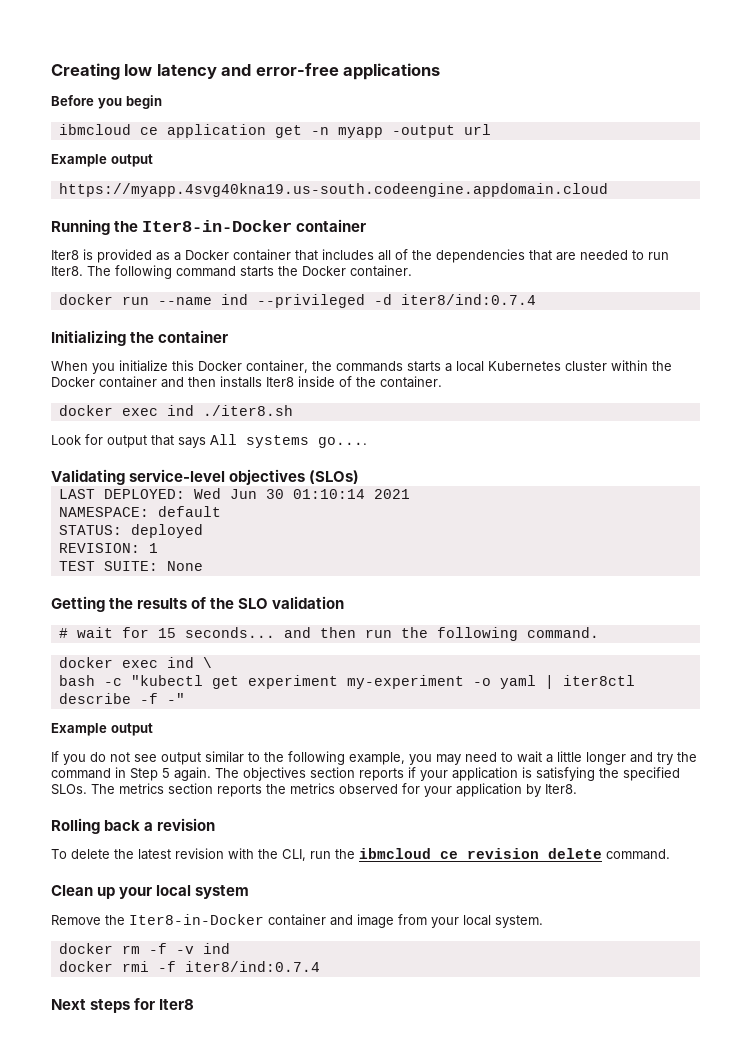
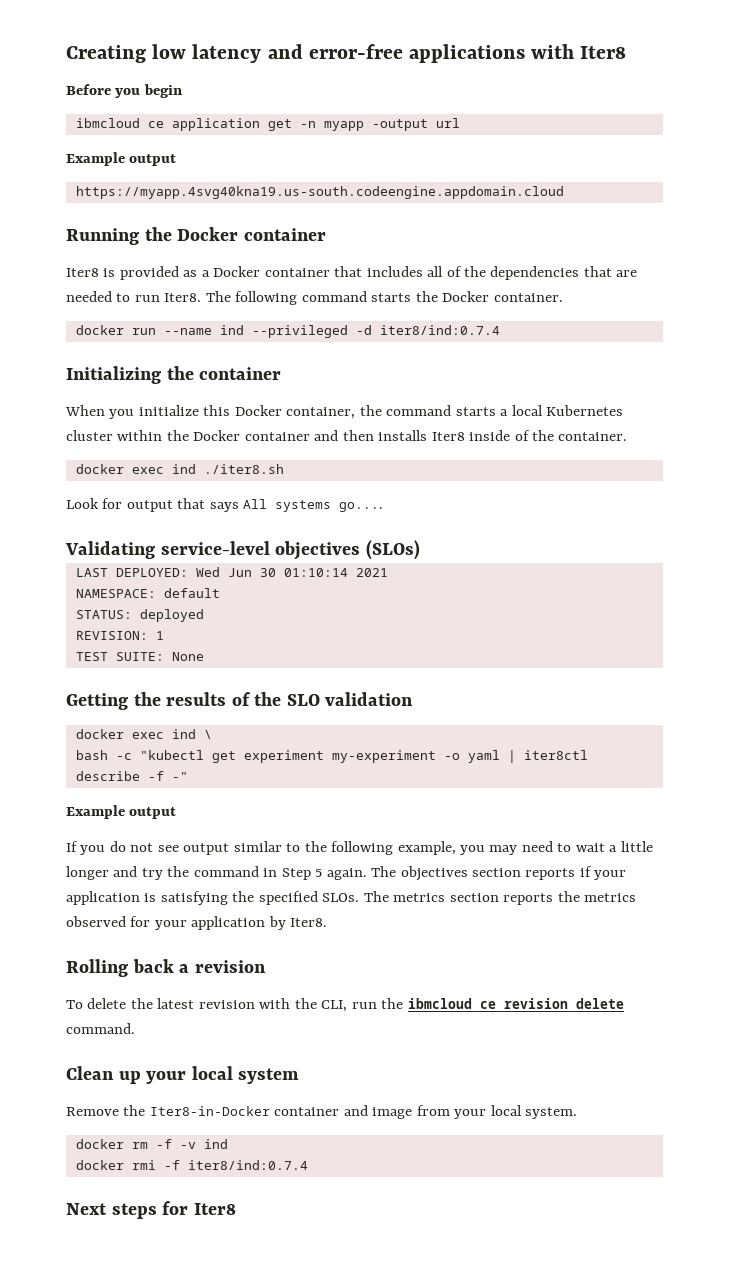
- Creating low latency and error-free applications
+ Creating low latency and error-free applications with Iter8
- Running the Iter8-in-Docker container
+ Running the Docker container
- When you initialize this Docker container, the commands starts a local Kubernetes cluster within the Docker container and then installs Iter8 inside of the container.
+ When you initialize this Docker container, the command starts a local Kubernetes cluster within the Docker container and then installs Iter8 inside of the container.
- # wait for 15 seconds... and then run the following command.

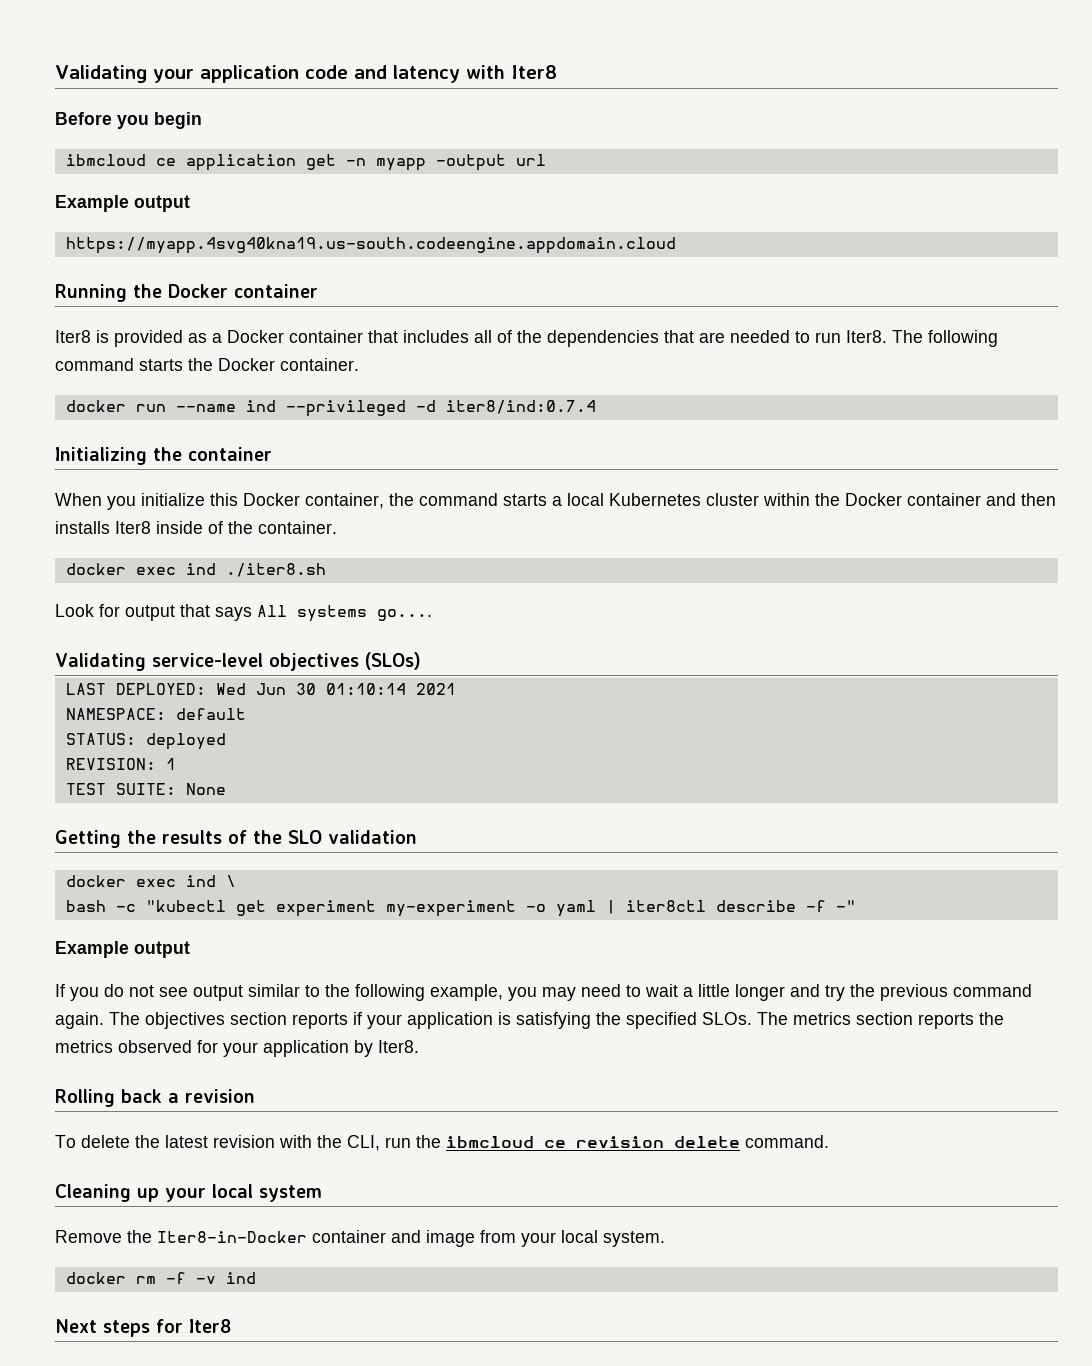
- Creating low latency and error-free applications with Iter8
+ Validating your application code and latency with Iter8
- If you do not see output similar to the following example, you may need to wait a little longer and try the command in Step 5 again.
+ If you do not see output similar to the following example, you may need to wait a little longer and try the previous command again.
- Clean up your local system
+ Cleaning up your local system
- docker rmi -f iter8/ind:0.7.4

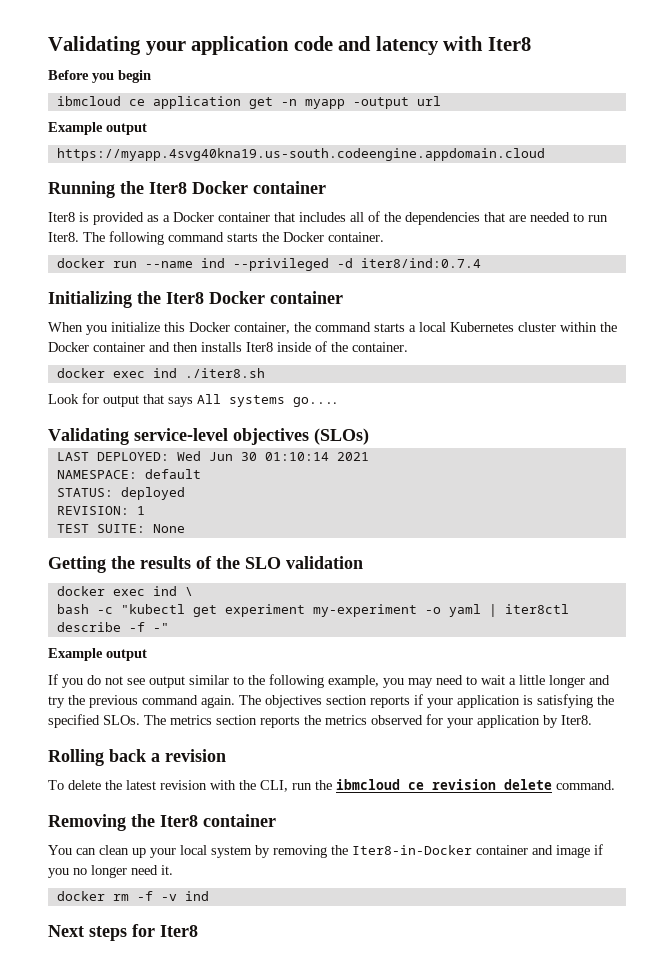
- Running the Docker container
+ Running the Iter8 Docker container
- Initializing the container
+ Initializing the Iter8 Docker container
- Cleaning up your local system
- Remove the Iter8-in-Docker container and image from your local system.
+ Removing the Iter8 container
+ You can clean up your local system by removing the Iter8-in-Docker container and image if you no longer need it.

